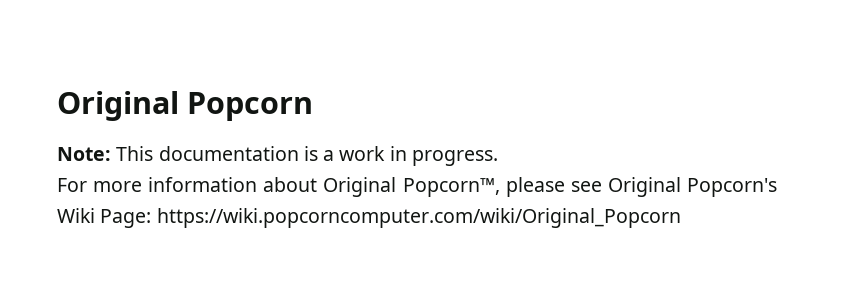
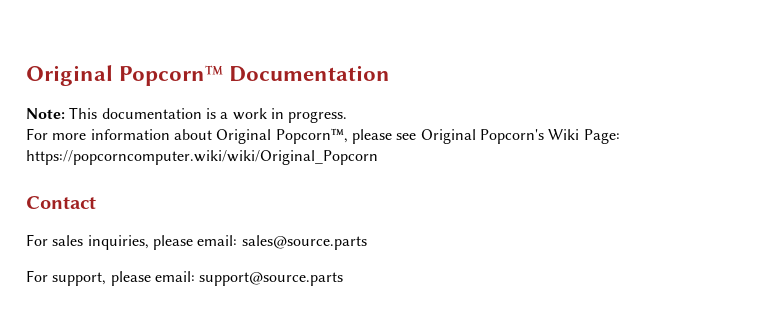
- Original Popcorn
+ Original Popcorn™ Documentation
- For more information about Original Popcorn™, please see Original Popcorn's Wiki Page: https://wiki.popcorncomputer.com/wiki/Original_Popcorn
+ For more information about Original Popcorn™, please see Original Popcorn's Wiki Page: https://popcorncomputer.wiki/wiki/Original_Popcorn
+ Contact
+ For sales inquiries, please email: sales@source.parts
+ For support, please email: support@source.parts

